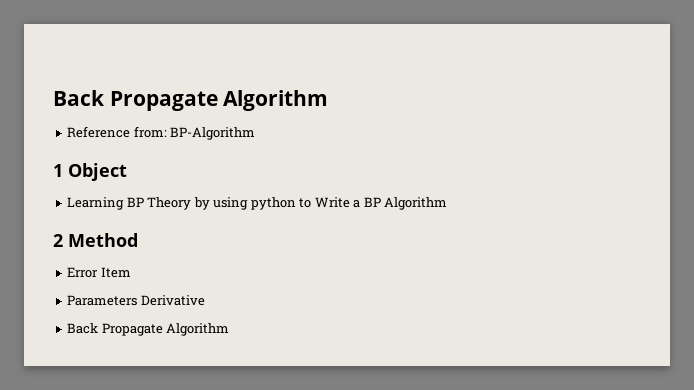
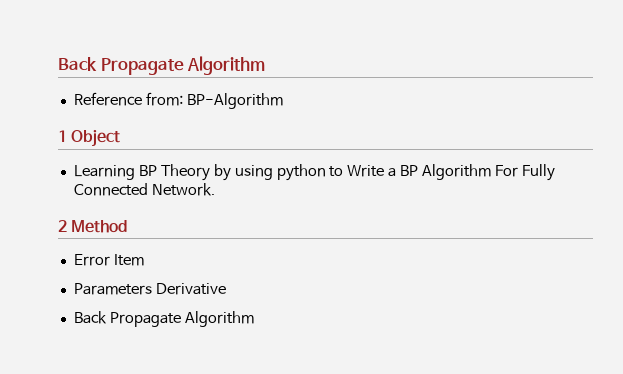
- Learning BP Theory by using python to Write a BP Algorithm
+ Learning BP Theory by using python to Write a BP Algorithm For Fully Connected Network.

